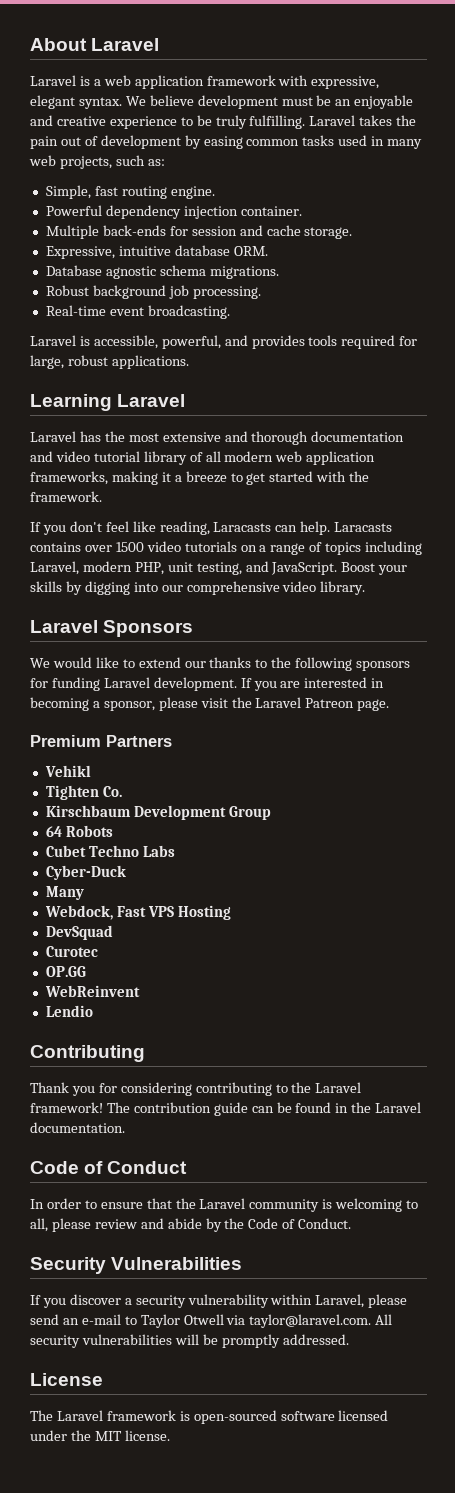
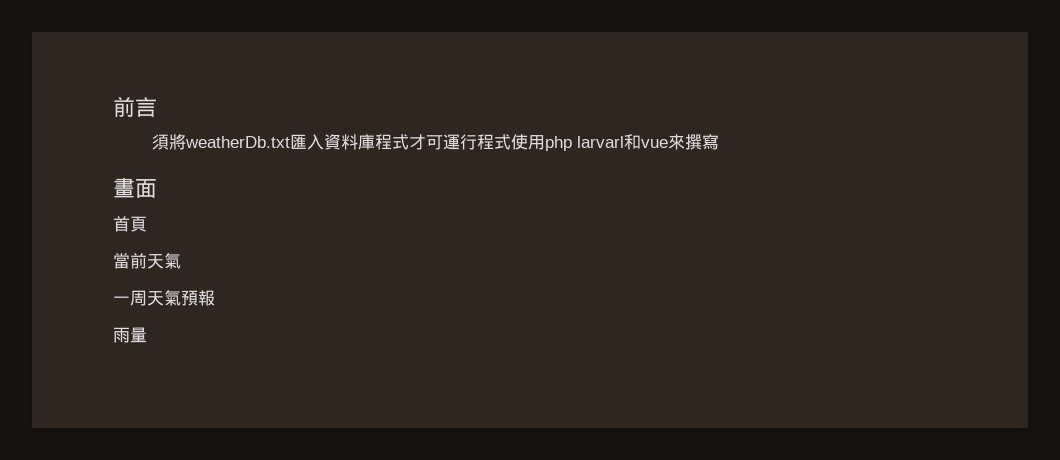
- About Laravel
- Laravel is a web application framework with expressive, elegant syntax. We believe development must be an enjoyable and creative experience to be truly fulfilling. Laravel takes the pain out of development by easing common tasks used in many web projects, such as:
- Simple, fast routing engine.
- Powerful dependency injection container.
- Multiple back-ends for session and cache storage.
- Expressive, intuitive database ORM.
- Database agnostic schema migrations.
- Robust background job processing.
- Real-time event broadcasting.
- Laravel is accessible, powerful, and provides tools required for large, robust applications.
- Learning Laravel
- Laravel has the most extensive and thorough documentation and video tutorial library of all modern web application frameworks, making it a breeze to get started with the framework.
- If you don't feel like reading, Laracasts can help. Laracasts contains over 1500 video tutorials on a range of topics including Laravel, modern PHP, unit testing, and JavaScript. Boost your skills by digging into our comprehensive video library.
- Laravel Sponsors
- We would like to extend our thanks to the following sponsors for funding Laravel development. If you are interested in becoming a sponsor, please visit the Laravel Patreon page.
- Premium Partners
- Vehikl
- Tighten Co.
- Kirschbaum Development Group
- 64 Robots
- Cubet Techno Labs
- Cyber-Duck
- Many
- Webdock, Fast VPS Hosting
- DevSquad
- Curotec
- OP.GG
- WebReinvent
- Lendio
- Contributing
- Thank you for considering contributing to the Laravel framework! The contribution guide can be found in the Laravel documentation.
- Code of Conduct
- In order to ensure that the Laravel community is welcoming to all, please review and abide by the Code of Conduct.
- Security Vulnerabilities
- If you discover a security vulnerability within Laravel, please send an e-mail to Taylor Otwell via taylor@laravel.com. All security vulnerabilities will be promptly addressed.
- License
- The Laravel framework is open-sourced software licensed under the MIT license.
+ 前言
+ 須將weatherDb.txt匯入資料庫程式才可運行程式使用php larvarl和vue來撰寫
+ 畫面
+ 首頁
+ 當前天氣
+ 一周天氣預報
+ 雨量

